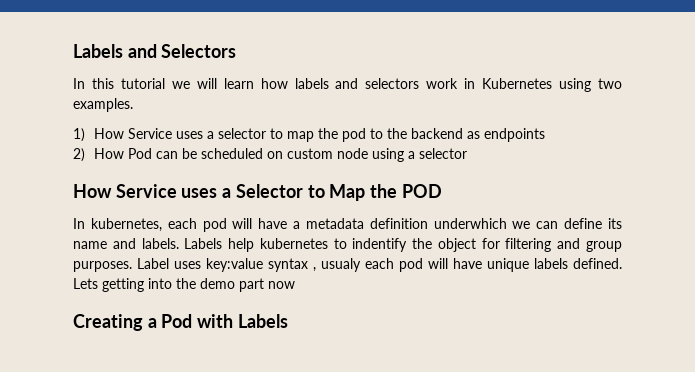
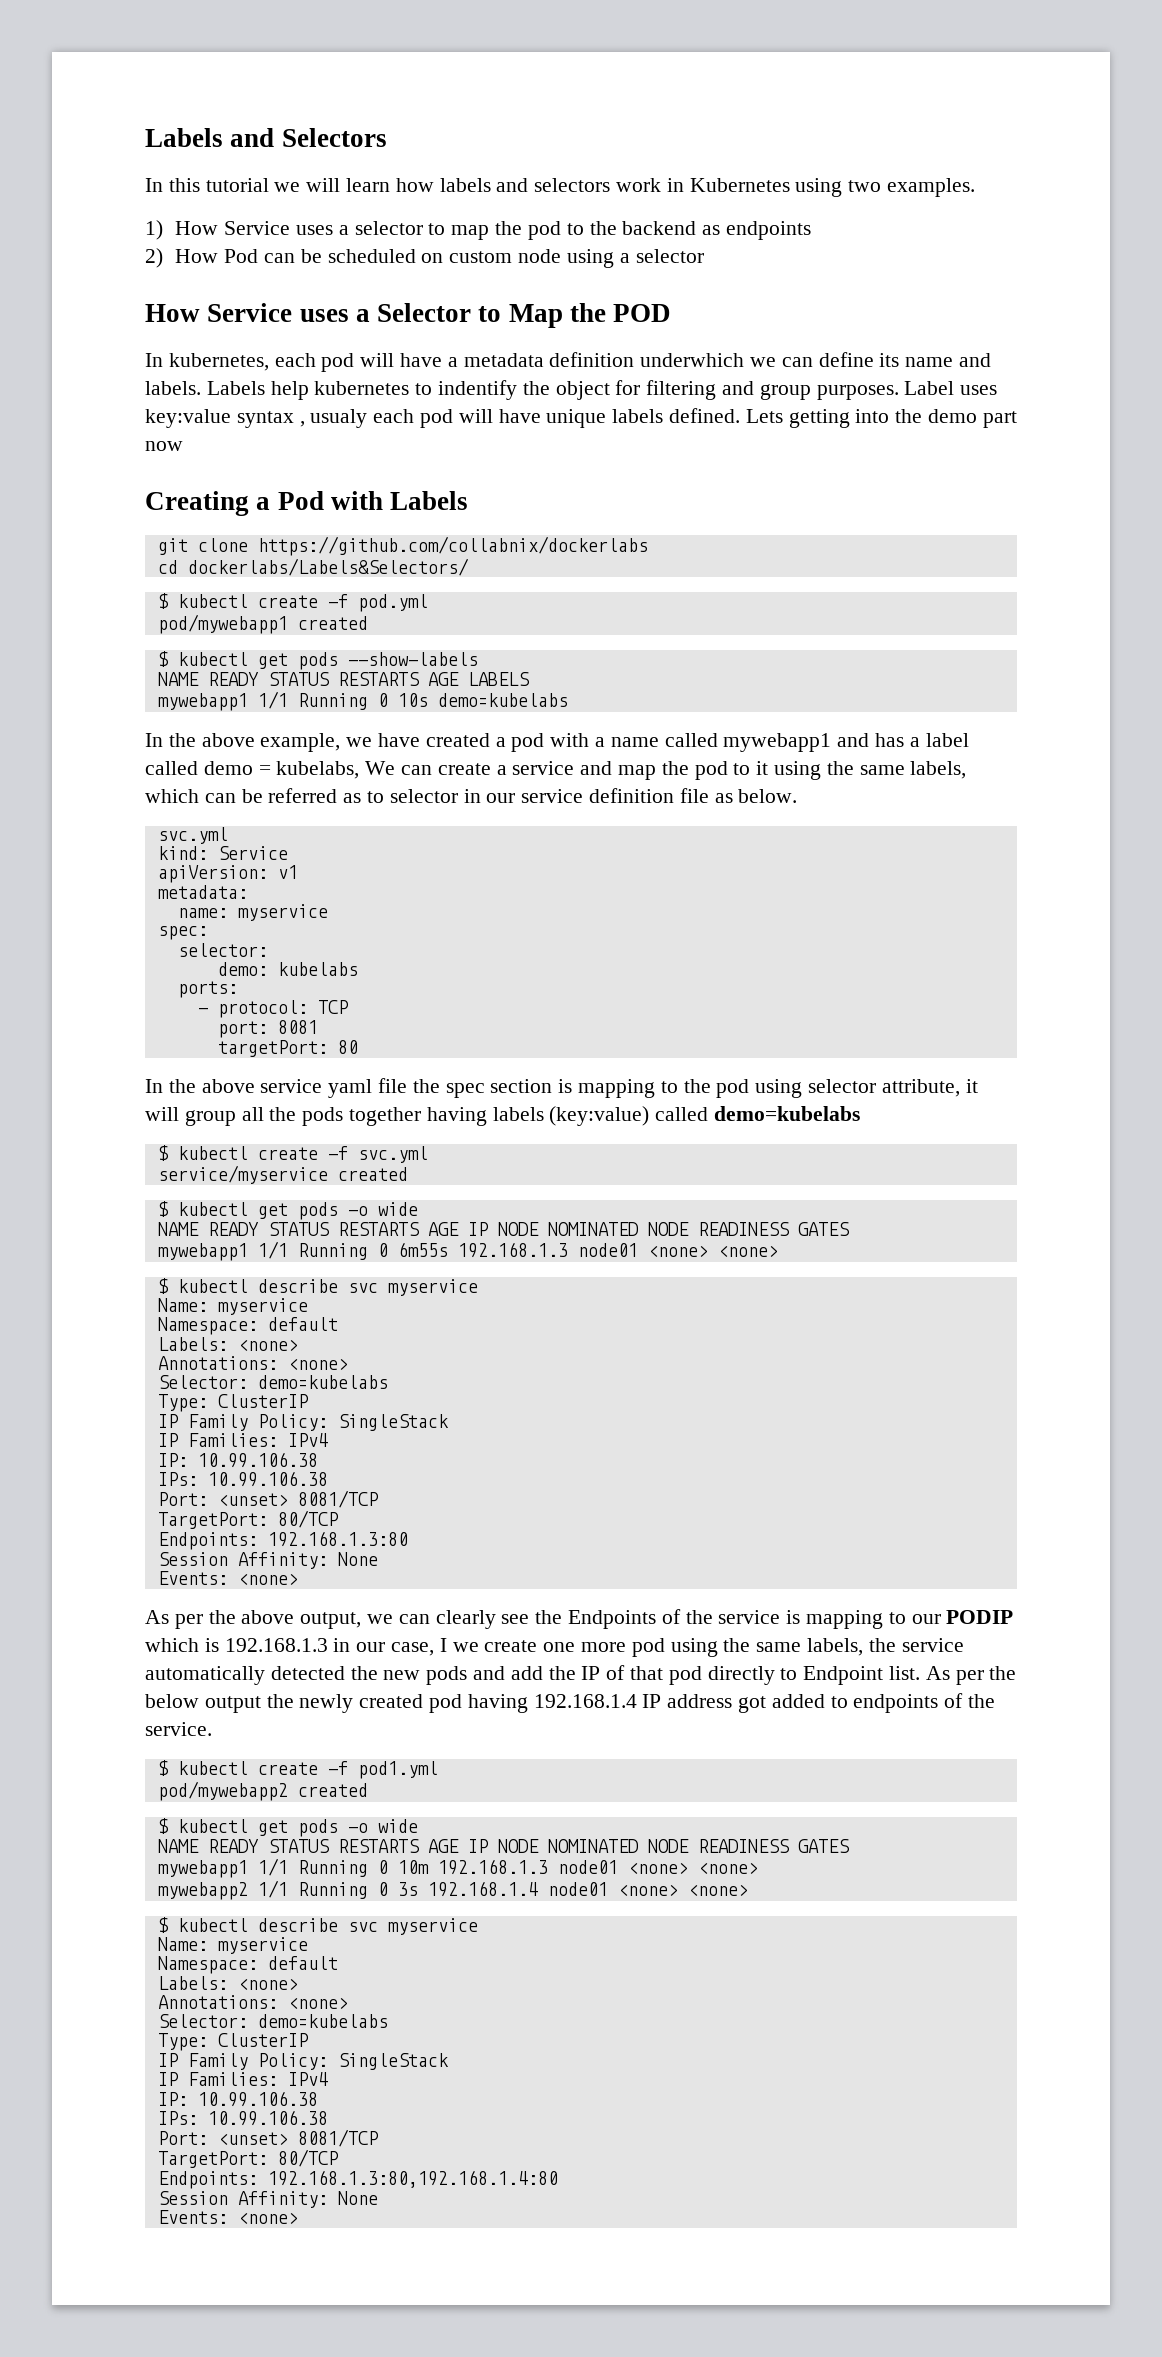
+ git clone https://github.com/collabnix/dockerlabs
+ cd dockerlabs/Labels&Selectors/
+ $ kubectl create -f pod.yml
+ pod/mywebapp1 created
+ $ kubectl get pods --show-labels
+ NAME READY STATUS RESTARTS AGE LABELS
+ mywebapp1 1/1 Running 0 10s demo=kubelabs
+ In the above example, we have created a pod with a name called mywebapp1 and has a label called demo = kubelabs, We can create a service and map the pod to it using the same labels, which can be referred as to selector in our service definition file as below.
+ svc.yml
+ kind: Service
+ apiVersion: v1
+ metadata:
+ name: myservice
+ spec:
+ selector:
+ demo: kubelabs
+ ports:
+ - protocol: TCP
+ port: 8081
+ targetPort: 80
+ In the above service yaml file the spec section is mapping to the pod using selector attribute, it will group all the pods together having labels (key:value) called demo=kubelabs
+ $ kubectl create -f svc.yml
+ service/myservice created
+ $ kubectl get pods -o wide
+ NAME READY STATUS RESTARTS AGE IP NODE NOMINATED NODE READINESS GATES
+ mywebapp1 1/1 Running 0 6m55s 192.168.1.3 node01 <none> <none>
+ $ kubectl describe svc myservice
+ Name: myservice
+ Namespace: default
+ Labels: <none>
+ Annotations: <none>
+ Selector: demo=kubelabs
+ Type: ClusterIP
+ IP Family Policy: SingleStack
+ IP Families: IPv4
+ IP: 10.99.106.38
+ IPs: 10.99.106.38
+ Port: <unset> 8081/TCP
+ TargetPort: 80/TCP
+ Endpoints: 192.168.1.3:80
+ Session Affinity: None
+ Events: <none>
+ As per the above output, we can clearly see the Endpoints of the service is mapping to our PODIP which is 192.168.1.3 in our case, I we create one more pod using the same labels, the service automatically detected the new pods and add the IP of that pod directly to Endpoint list. As per the below output the newly created pod having 192.168.1.4 IP address got added to endpoints of the service.
+ $ kubectl create -f pod1.yml
+ pod/mywebapp2 created
+ $ kubectl get pods -o wide
+ NAME READY STATUS RESTARTS AGE IP NODE NOMINATED NODE READINESS GATES
+ mywebapp1 1/1 Running 0 10m 192.168.1.3 node01 <none> <none>
+ mywebapp2 1/1 Running 0 3s 192.168.1.4 node01 <none> <none>
+ $ kubectl describe svc myservice
+ Name: myservice
+ Namespace: default
+ Labels: <none>
+ Annotations: <none>
+ Selector: demo=kubelabs
+ Type: ClusterIP
+ IP Family Policy: SingleStack
+ IP Families: IPv4
+ IP: 10.99.106.38
+ IPs: 10.99.106.38
+ Port: <unset> 8081/TCP
+ TargetPort: 80/TCP
+ Endpoints: 192.168.1.3:80,192.168.1.4:80
+ Session Affinity: None
+ Events: <none>

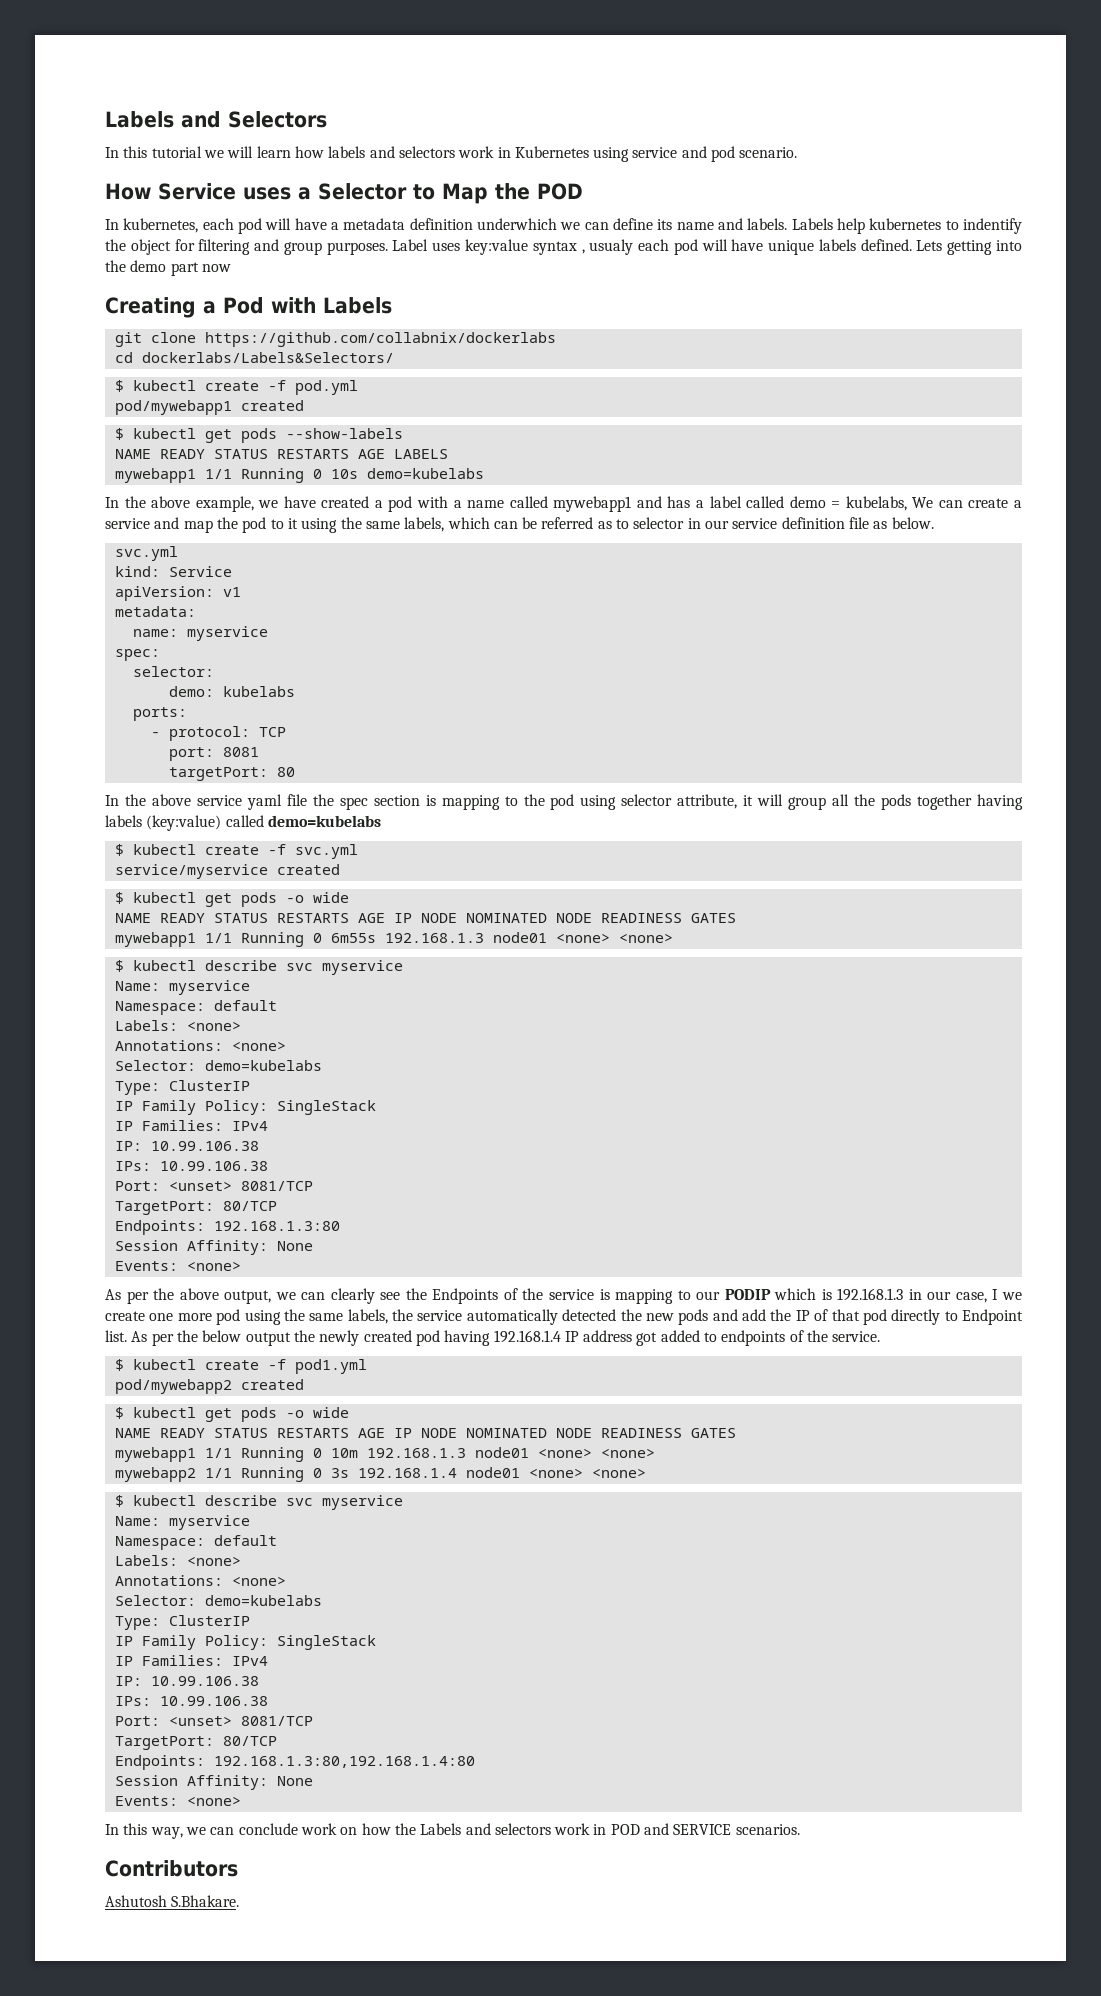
- In this tutorial we will learn how labels and selectors work in Kubernetes using two examples.
- 1) How Service uses a selector to map the pod to the backend as endpoints
- 2) How Pod can be scheduled on custom node using a selector
+ In this tutorial we will learn how labels and selectors work in Kubernetes using service and pod scenario.
+ In this way, we can conclude work on how the Labels and selectors work in POD and SERVICE scenarios.
+ Contributors
+ Ashutosh S.Bhakare.

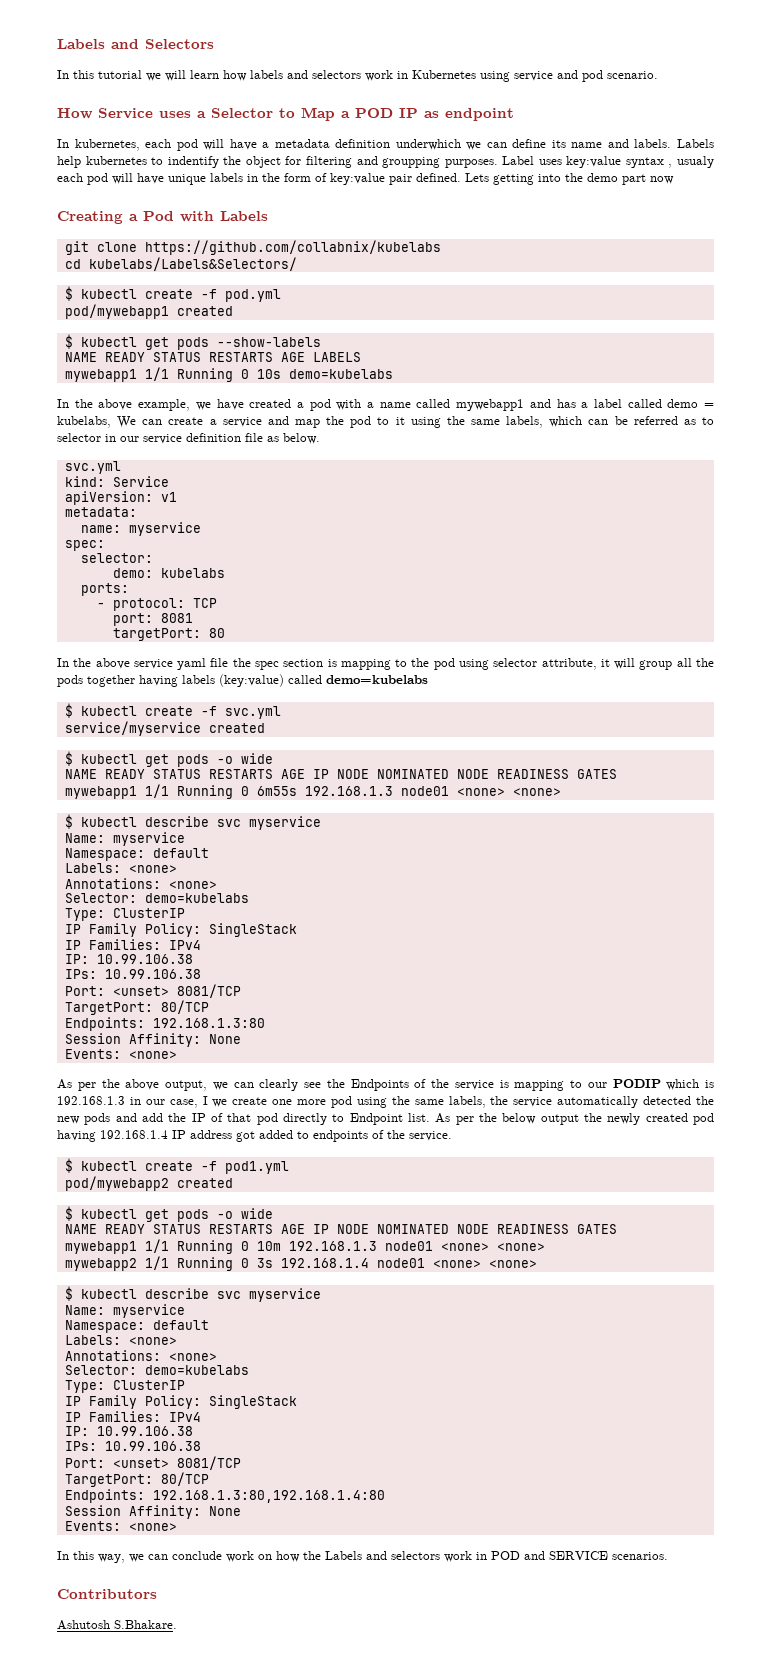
- How Service uses a Selector to Map the POD
+ How Service uses a Selector to Map a POD IP as endpoint
- Labels help kubernetes to indentify the object for filtering and group purposes.
+ Labels help kubernetes to indentify the object for filtering and groupping purposes.
- Label uses key:value syntax , usualy each pod will have unique labels defined.
+ Label uses key:value syntax , usualy each pod will have unique labels in the form of key:value pair defined.
- git clone https://github.com/collabnix/dockerlabs
+ git clone https://github.com/collabnix/kubelabs
- cd dockerlabs/Labels&Selectors/
+ cd kubelabs/Labels&Selectors/

